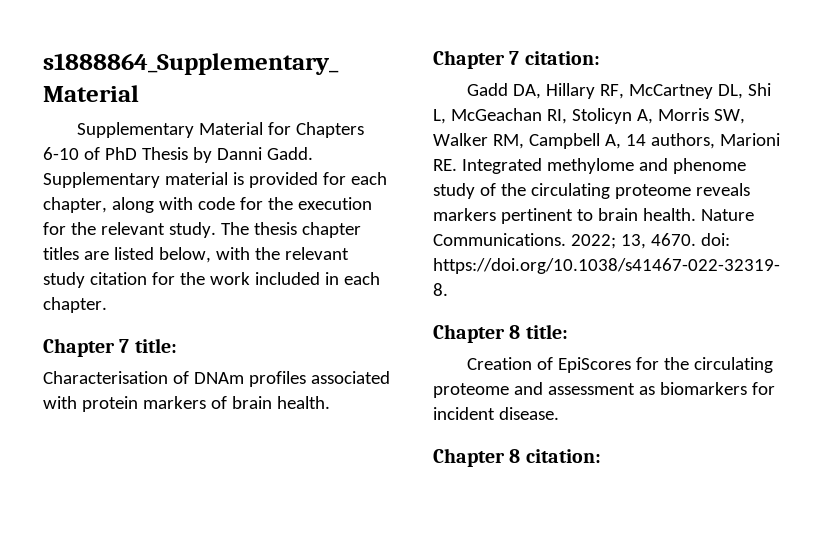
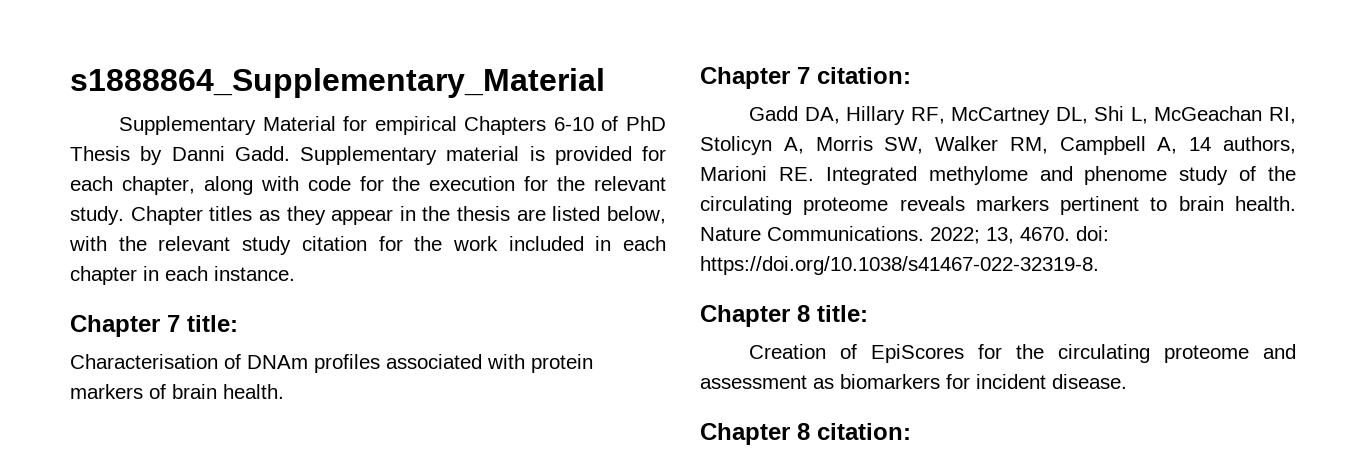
- Supplementary Material for Chapters 6-10 of PhD Thesis by Danni Gadd.
+ Supplementary Material for empirical Chapters 6-10 of PhD Thesis by Danni Gadd.
- The thesis chapter titles are listed below, with the relevant study citation for the work included in each chapter.
+ Chapter titles as they appear in the thesis are listed below, with the relevant study citation for the work included in each chapter in each instance.

